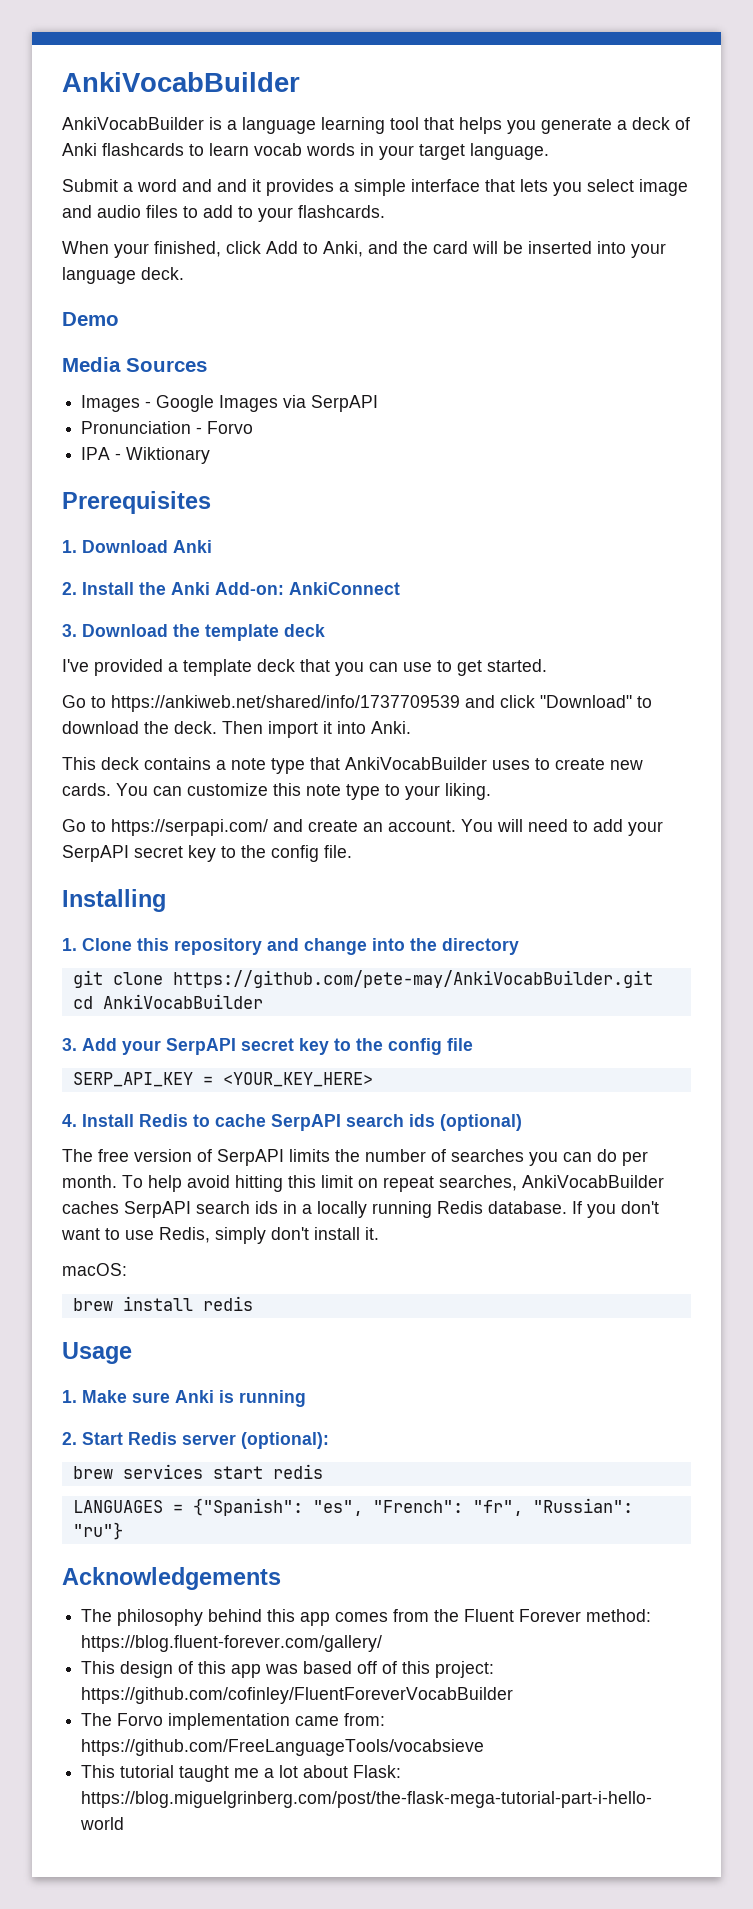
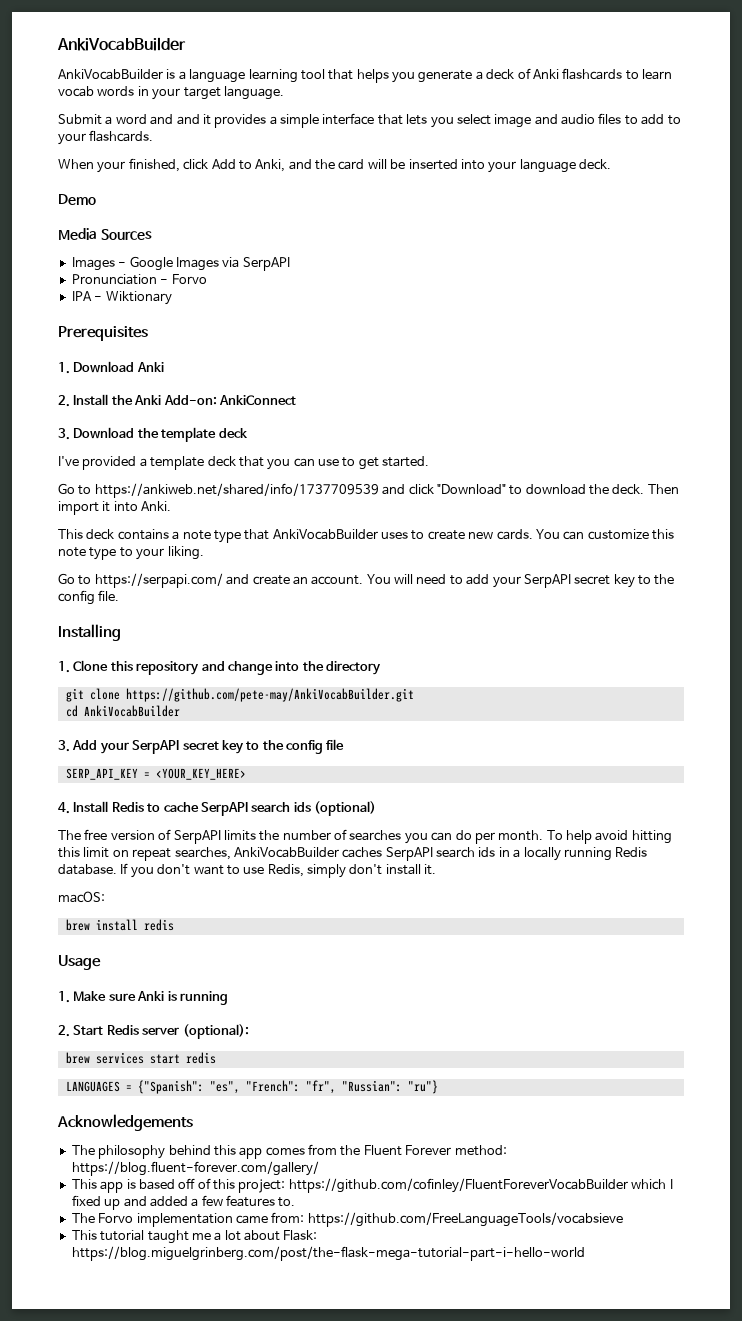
- This design of this app was based off of this project: https://github.com/cofinley/FluentForeverVocabBuilder
+ This app is based off of this project: https://github.com/cofinley/FluentForeverVocabBuilder which I fixed up and added a few features to.

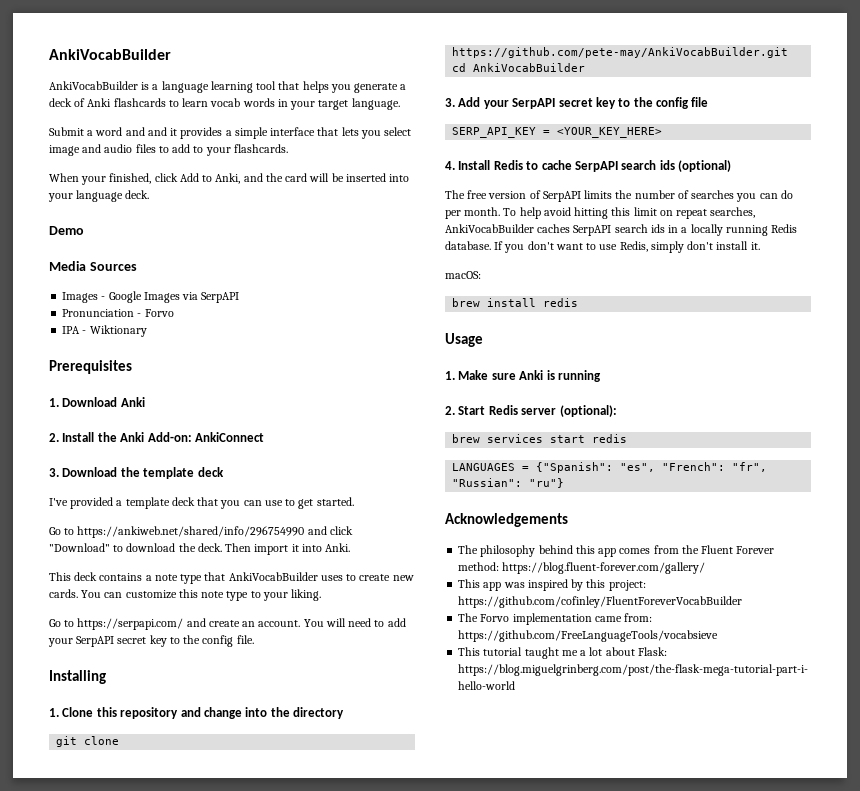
- Go to https://ankiweb.net/shared/info/1737709539 and click "Download" to download the deck.
+ Go to https://ankiweb.net/shared/info/296754990 and click "Download" to download the deck.
- This app is based off of this project: https://github.com/cofinley/FluentForeverVocabBuilder which I fixed up and added a few features to.
+ This app was inspired by this project: https://github.com/cofinley/FluentForeverVocabBuilder

